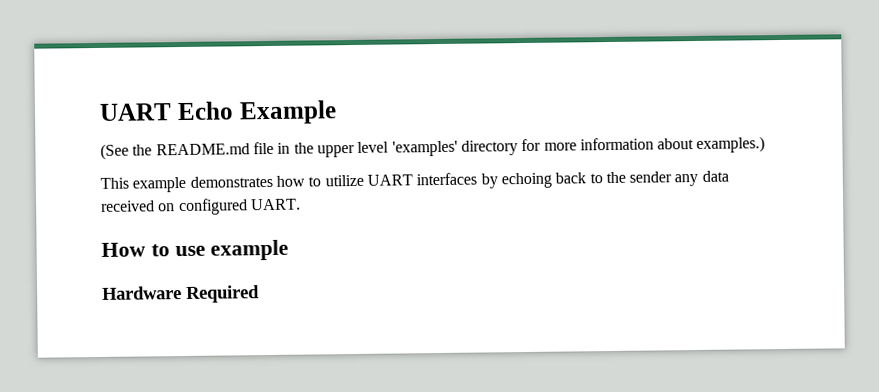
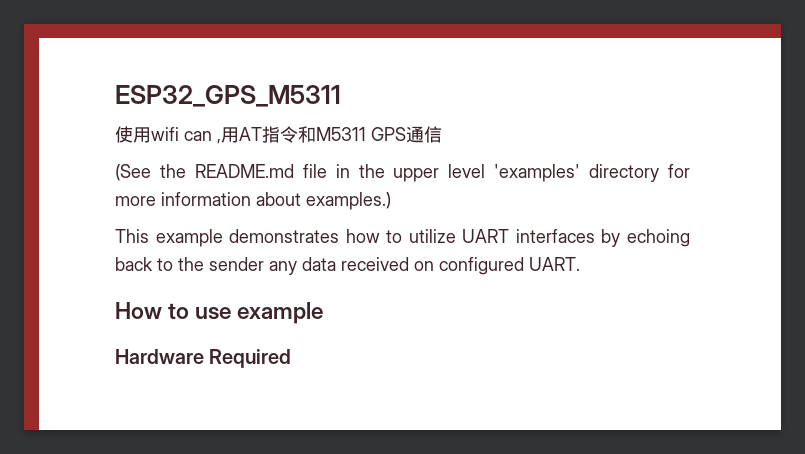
- UART Echo Example
+ ESP32_GPS_M5311
+ 使用wifi can ,用AT指令和M5311 GPS通信

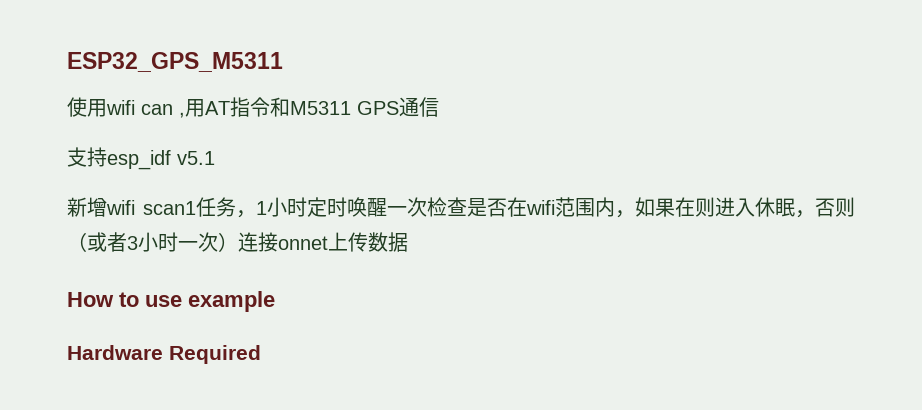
- (See the README.md file in the upper level 'examples' directory for more information about examples.)
- This example demonstrates how to utilize UART interfaces by echoing back to the sender any data received on configured UART.
+ 支持esp_idf v5.1
+ 新增wifi scan1任务，1小时定时唤醒一次检查是否在wifi范围内，如果在则进入休眠，否则（或者3小时一次）连接onnet上传数据

